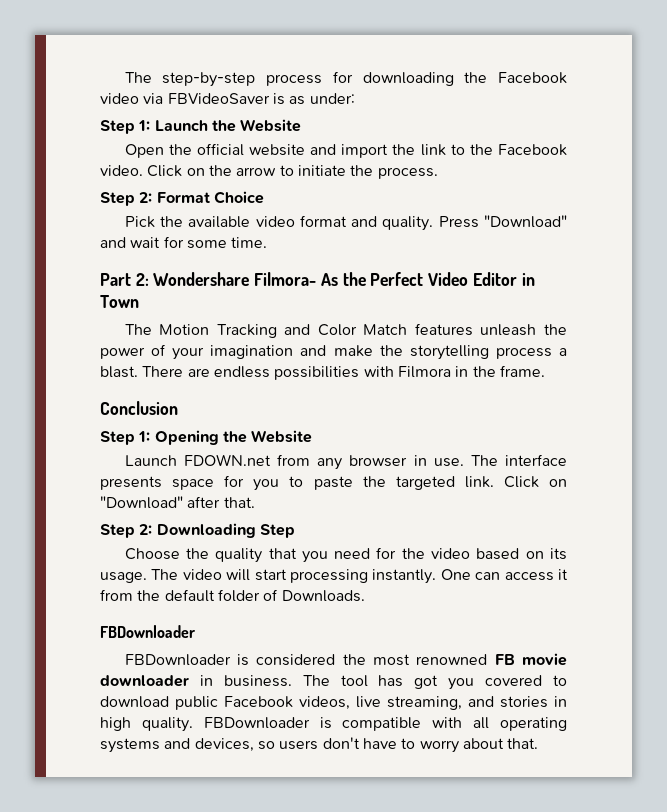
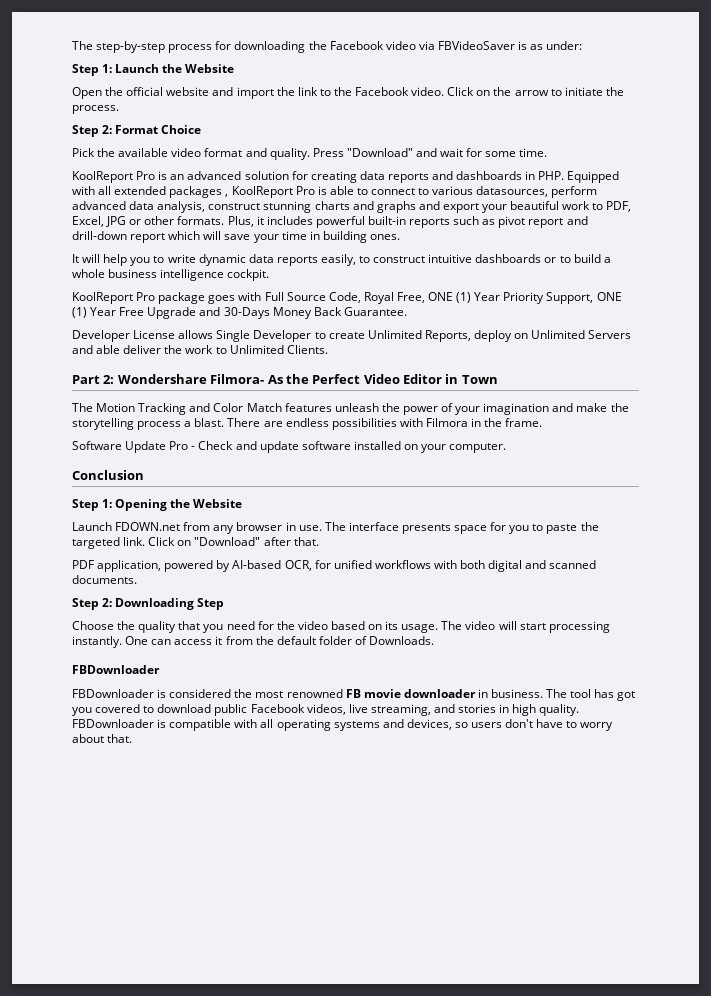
+ KoolReport Pro is an advanced solution for creating data reports and dashboards in PHP. Equipped with all extended packages , KoolReport Pro is able to connect to various datasources, perform advanced data analysis, construct stunning charts and graphs and export your beautiful work to PDF, Excel, JPG or other formats. Plus, it includes powerful built-in reports such as pivot report and drill-down report which will save your time in building ones.
+ It will help you to write dynamic data reports easily, to construct intuitive dashboards or to build a whole business intelligence cockpit.
+ KoolReport Pro package goes with Full Source Code, Royal Free, ONE (1) Year Priority Support, ONE (1) Year Free Upgrade and 30-Days Money Back Guarantee.
+ Developer License allows Single Developer to create Unlimited Reports, deploy on Unlimited Servers and able deliver the work to Unlimited Clients.
+ Software Update Pro - Check and update software installed on your computer.
+ PDF application, powered by AI-based OCR, for unified workflows with both digital and scanned documents.

